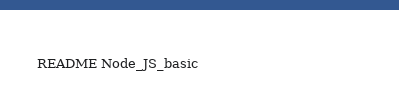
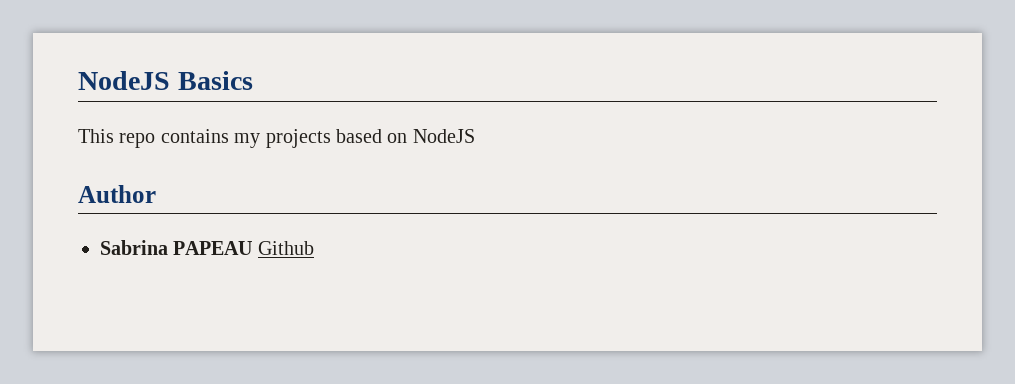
- README Node_JS_basic
+ NodeJS Basics
+ This repo contains my projects based on NodeJS
+ Author
+ Sabrina PAPEAU Github

